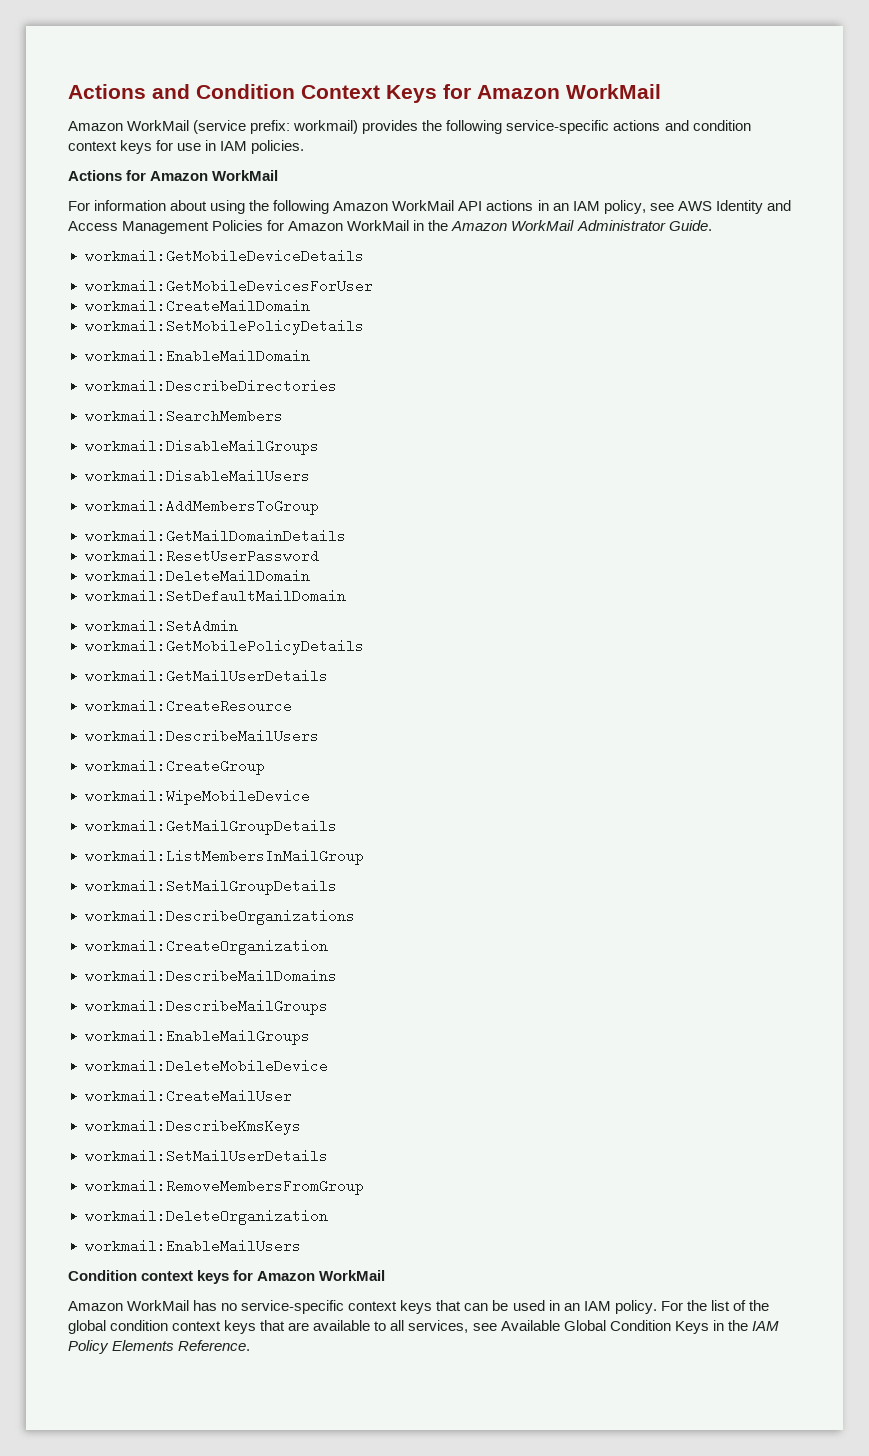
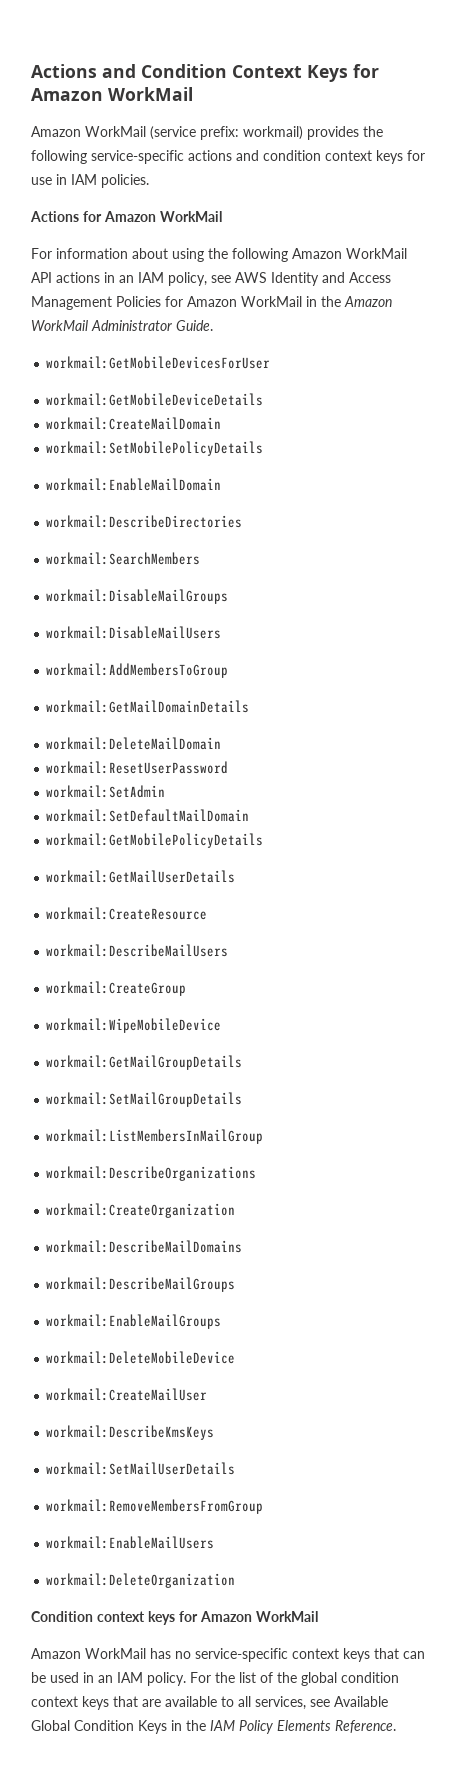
+ workmail:GetMobileDevicesForUser
- workmail:GetMobileDevicesForUser
+ workmail:DeleteMailDomain
- workmail:DeleteMailDomain
+ workmail:SetAdmin
- workmail:SetAdmin
+ workmail:SetMailGroupDetails
- workmail:SetMailGroupDetails
+ workmail:EnableMailUsers
- workmail:EnableMailUsers

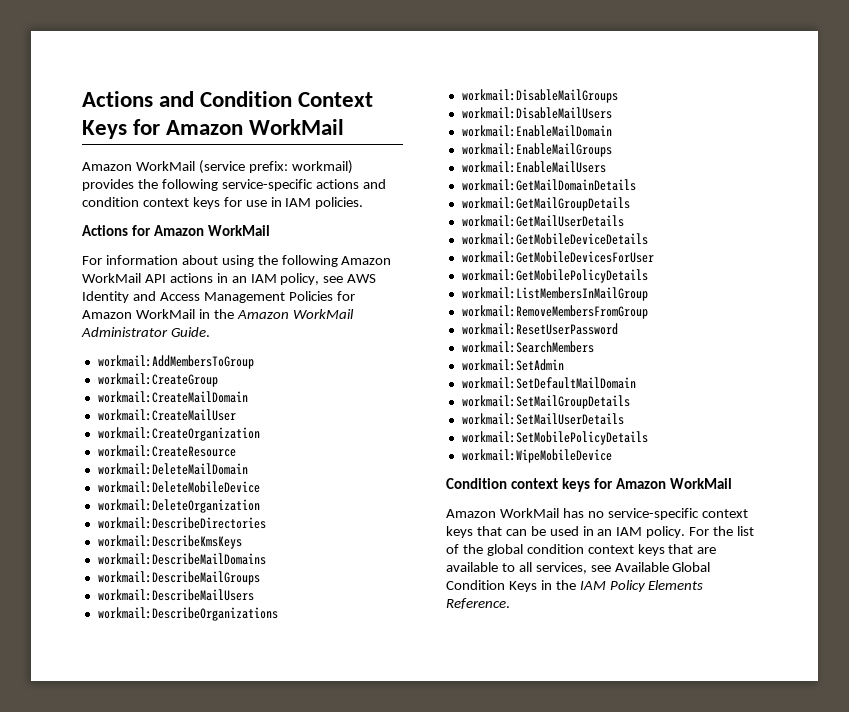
- workmail:GetMobileDevicesForUser
- workmail:GetMobileDeviceDetails
+ workmail:AddMembersToGroup
+ workmail:CreateGroup
- workmail:SetMobilePolicyDetails
- workmail:EnableMailDomain
+ workmail:CreateMailUser
+ workmail:CreateOrganization
+ workmail:CreateResource
+ workmail:DeleteMailDomain
+ workmail:DeleteMobileDevice
+ workmail:DeleteOrganization
  workmail:DescribeDirectories
- workmail:SearchMembers
+ workmail:DescribeKmsKeys
+ workmail:DescribeMailDomains
+ workmail:DescribeMailGroups
+ workmail:DescribeMailUsers
+ workmail:DescribeOrganizations
  workmail:DisableMailGroups
  workmail:DisableMailUsers
- workmail:AddMembersToGroup
+ workmail:EnableMailDomain
+ workmail:EnableMailGroups
+ workmail:EnableMailUsers
  workmail:GetMailDomainDetails
- workmail:DeleteMailDomain
+ workmail:GetMailGroupDetails
+ workmail:GetMailUserDetails
+ workmail:GetMobileDeviceDetails
+ workmail:GetMobileDevicesForUser
+ workmail:GetMobilePolicyDetails
+ workmail:ListMembersInMailGroup
+ workmail:RemoveMembersFromGroup
+ workmail:SearchMembers
- workmail:GetMobilePolicyDetails
- workmail:GetMailUserDetails
- workmail:CreateResource
- workmail:DescribeMailUsers
- workmail:CreateGroup
+ workmail:SetMailGroupDetails
+ workmail:SetMailUserDetails
+ workmail:SetMobilePolicyDetails
  workmail:WipeMobileDevice
- workmail:GetMailGroupDetails
- workmail:SetMailGroupDetails
- workmail:ListMembersInMailGroup
- workmail:DescribeOrganizations
- workmail:CreateOrganization
- workmail:DescribeMailDomains
- workmail:DescribeMailGroups
- workmail:EnableMailGroups
- workmail:DeleteMobileDevice
- workmail:CreateMailUser
- workmail:DescribeKmsKeys
- workmail:SetMailUserDetails
- workmail:RemoveMembersFromGroup
- workmail:EnableMailUsers
- workmail:DeleteOrganization

